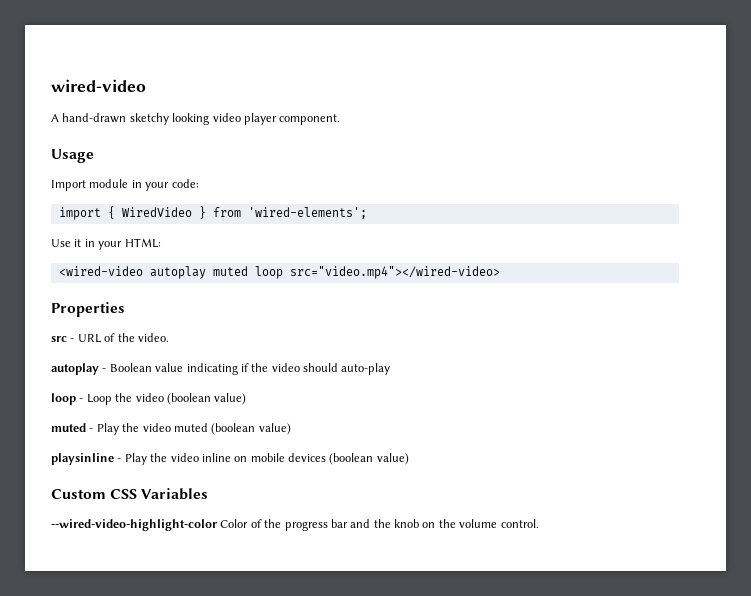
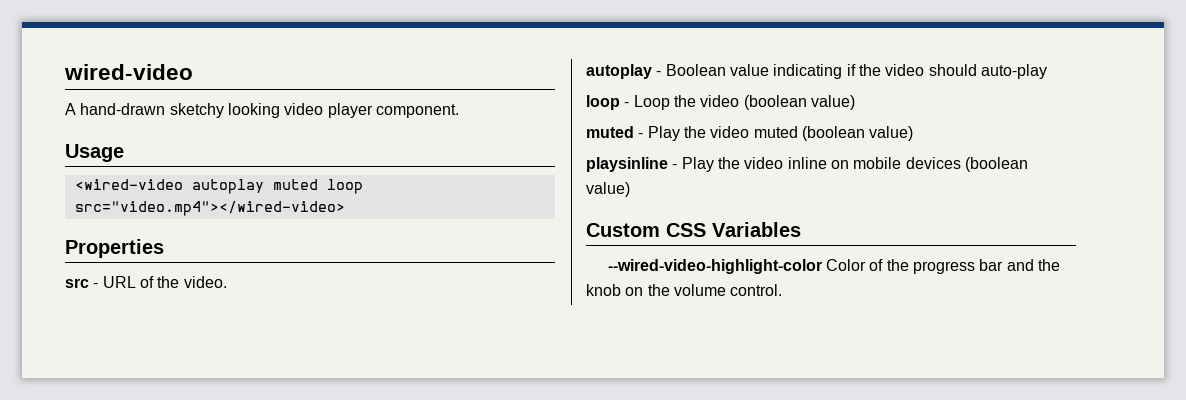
- Import module in your code:
- import { WiredVideo } from 'wired-elements';
- Use it in your HTML:

